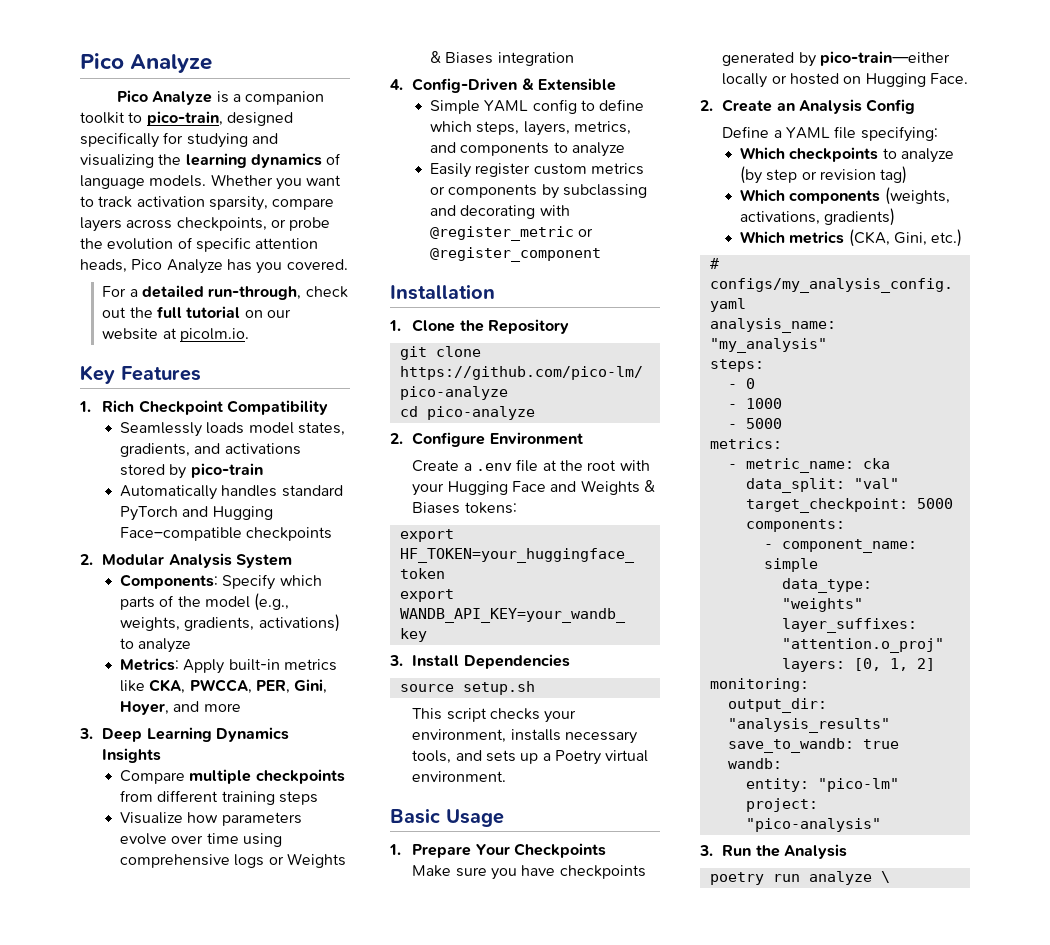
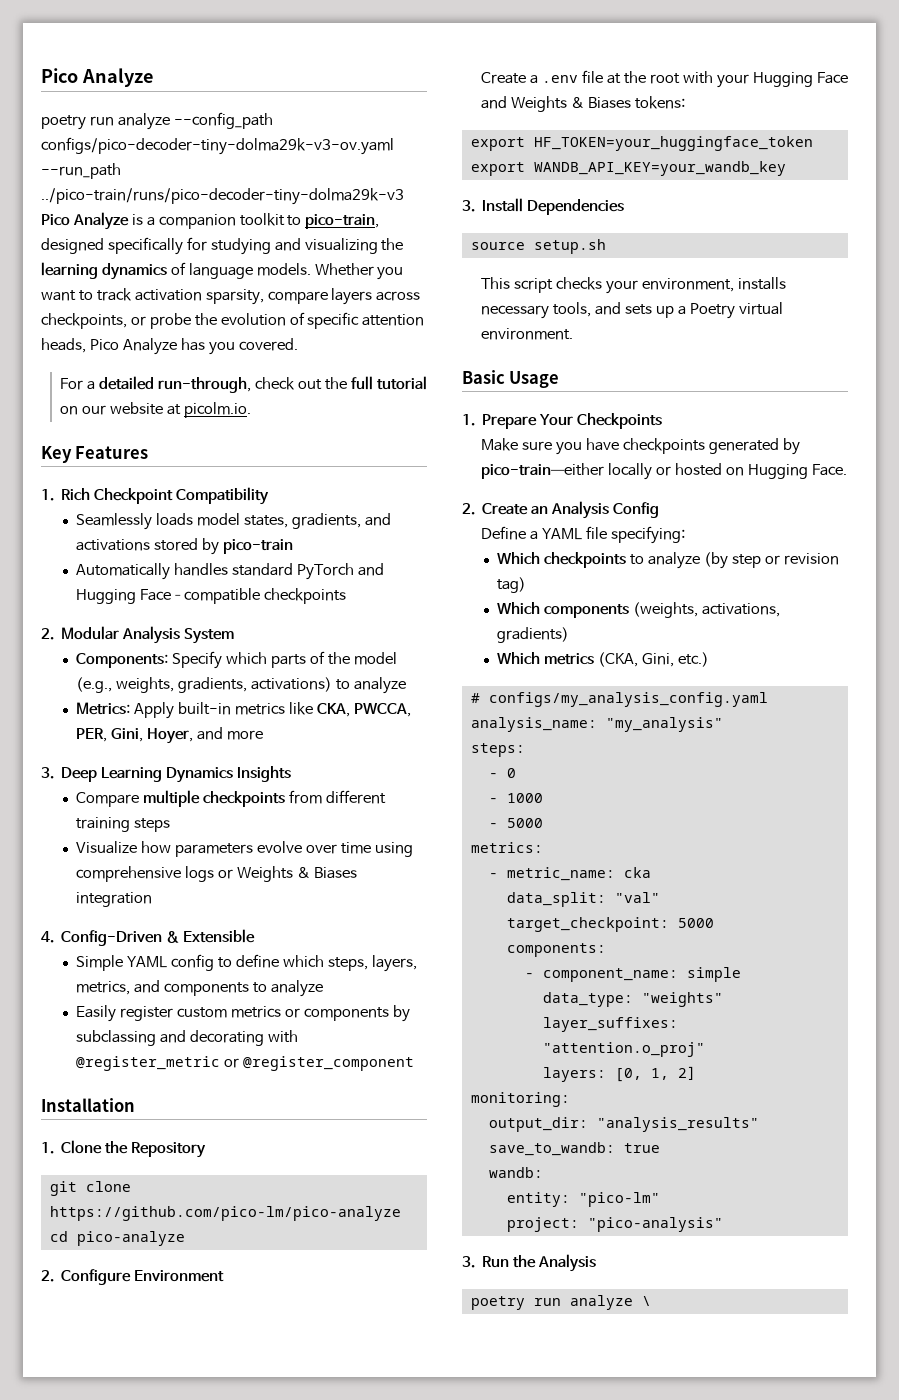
- Pico Analyze is a companion toolkit to pico-train, designed specifically for studying and visualizing the learning dynamics of language models.
+ poetry run analyze --config_path configs/pico-decoder-tiny-dolma29k-v3-ov.yaml --run_path ../pico-train/runs/pico-decoder-tiny-dolma29k-v3 Pico Analyze is a companion toolkit to pico-train, designed specifically for studying and visualizing the learning dynamics of language models.

